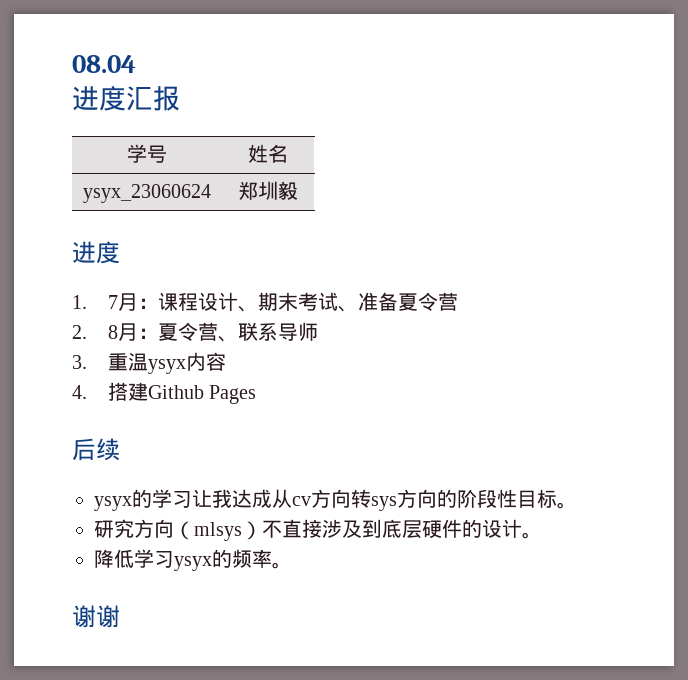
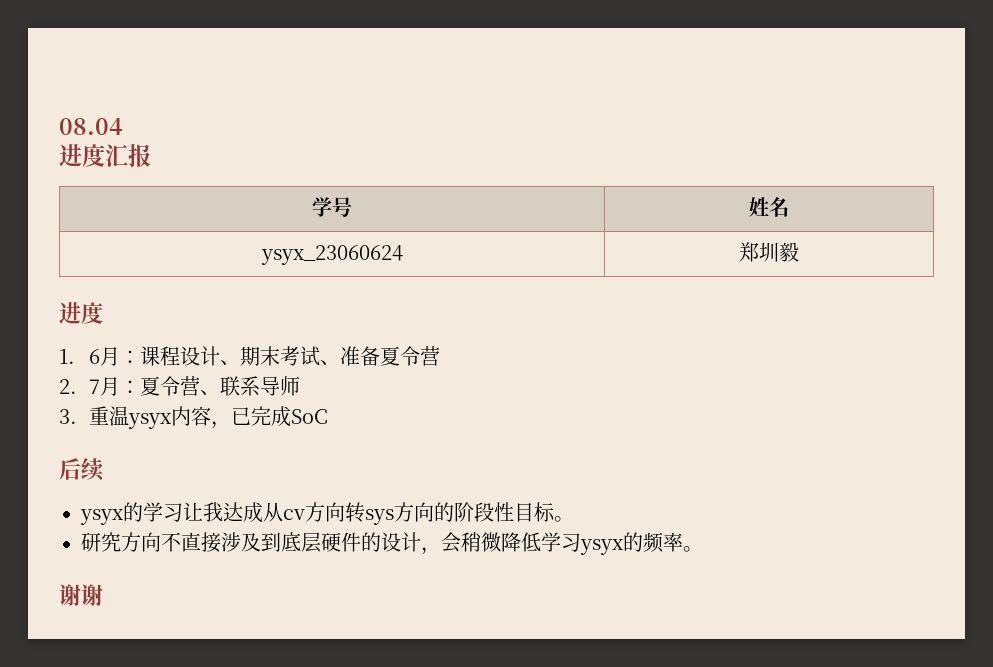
- 1. 7月：课程设计、期末考试、准备夏令营
+ 1. 6月：课程设计、期末考试、准备夏令营
- 2. 8月：夏令营、联系导师
+ 2. 7月：夏令营、联系导师
- 3.重温ysyx内容
- 4.搭建Github Pages
+ 3.重温ysyx内容，已完成SoC
- 研究方向（mlsys）不直接涉及到底层硬件的设计。
- 降低学习ysyx的频率。
+ 研究方向不直接涉及到底层硬件的设计，会稍微降低学习ysyx的频率。

